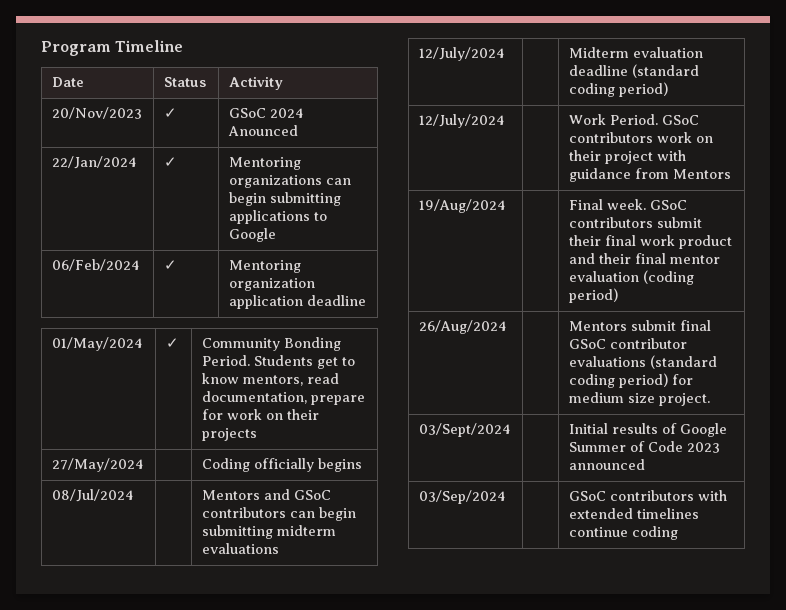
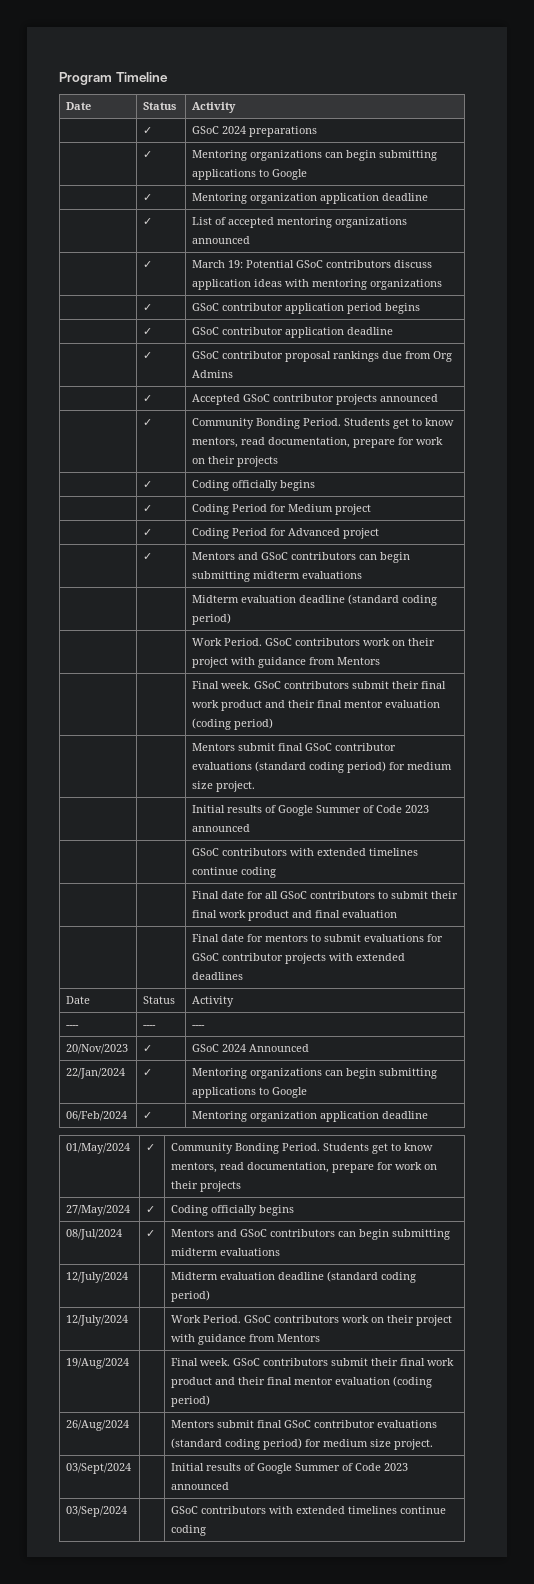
+ | ✓ | GSoC 2024 preparations
+ | ✓ | Mentoring organizations can begin submitting applications to Google
+ | ✓ | Mentoring organization application deadline
+ | ✓ | List of accepted mentoring organizations announced
+ | ✓ | March 19: Potential GSoC contributors discuss application ideas with mentoring organizations
+ | ✓ | GSoC contributor application period begins
+ | ✓ | GSoC contributor application deadline
+ | ✓ | GSoC contributor proposal rankings due from Org Admins
+ | ✓ | Accepted GSoC contributor projects announced
+ | ✓ | Community Bonding Period. Students get to know mentors, read documentation, prepare for work on their projects
+ | ✓ | Coding officially begins
+ | ✓ | Coding Period for Medium project
+ | ✓ | Coding Period for Advanced project
+ | ✓ | Mentors and GSoC contributors can begin submitting midterm evaluations
+ | | Midterm evaluation deadline (standard coding period)
+ | | Work Period. GSoC contributors work on their project with guidance from Mentors
+ | | Final week. GSoC contributors submit their final work product and their final mentor evaluation (coding period)
+ | | Mentors submit final GSoC contributor evaluations (standard coding period) for medium size project.
+ | | Initial results of Google Summer of Code 2023 announced
+ | | GSoC contributors with extended timelines continue coding
+ | | Final date for all GSoC contributors to submit their final work product and final evaluation
+ | | Final date for mentors to submit evaluations for GSoC contributor projects with extended deadlines
+ Date | Status | Activity
+ ---- | ---- | ----
- 20/Nov/2023 | ✓ | GSoC 2024 Anounced
+ 20/Nov/2023 | ✓ | GSoC 2024 Announced
- 27/May/2024 | | Coding officially begins
+ 27/May/2024 | ✓ | Coding officially begins
- 08/Jul/2024 | | Mentors and GSoC contributors can begin submitting midterm evaluations
+ 08/Jul/2024 | ✓ | Mentors and GSoC contributors can begin submitting midterm evaluations

